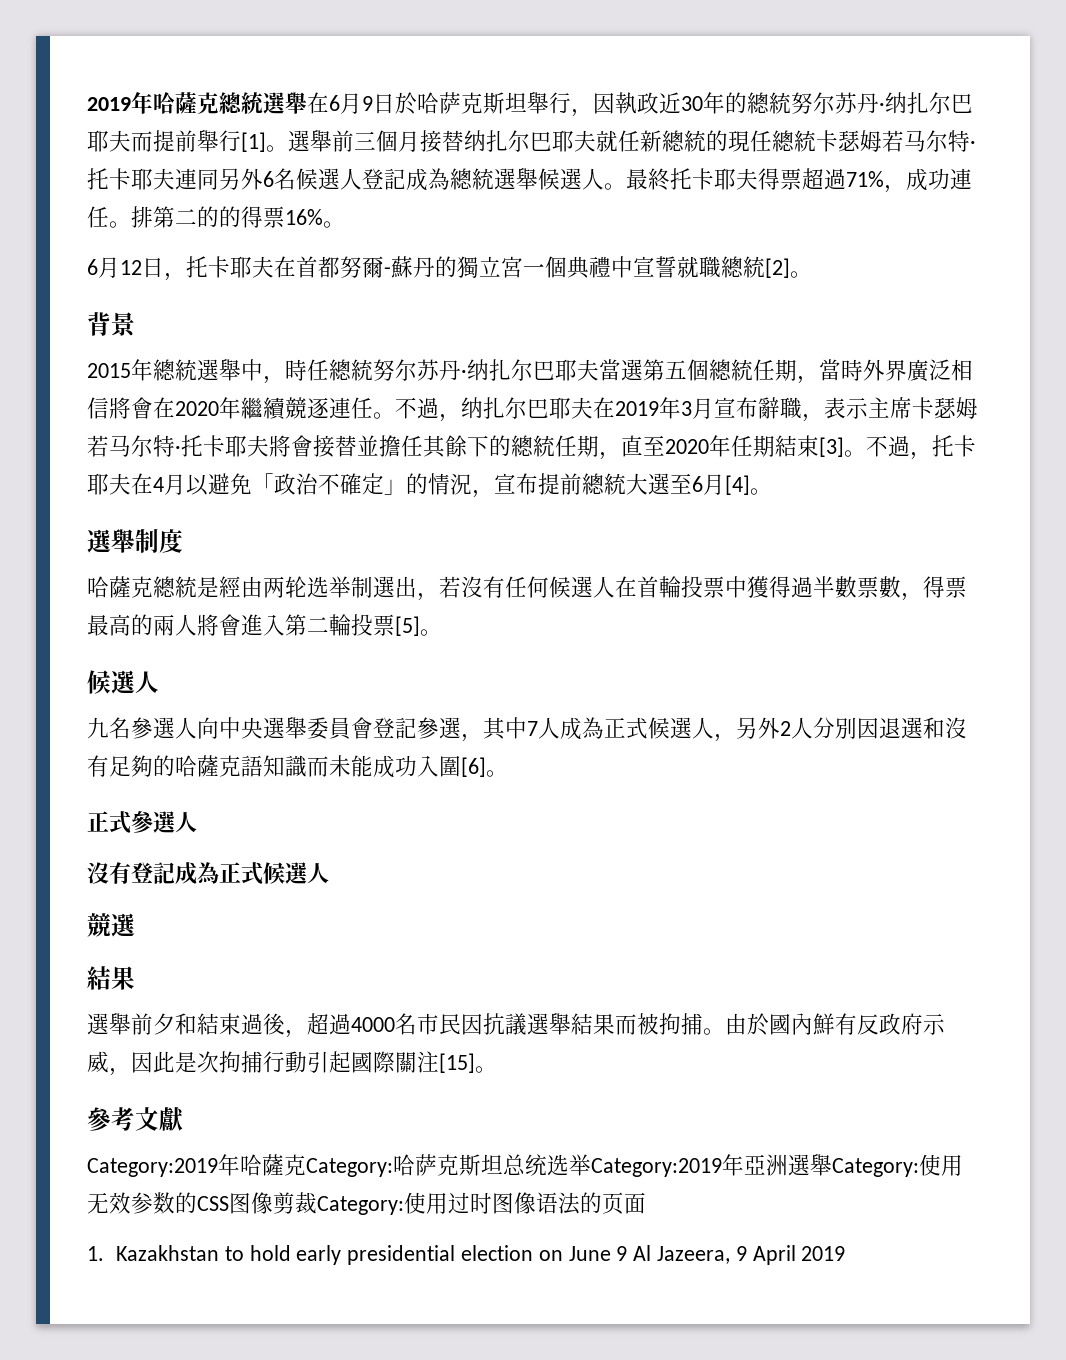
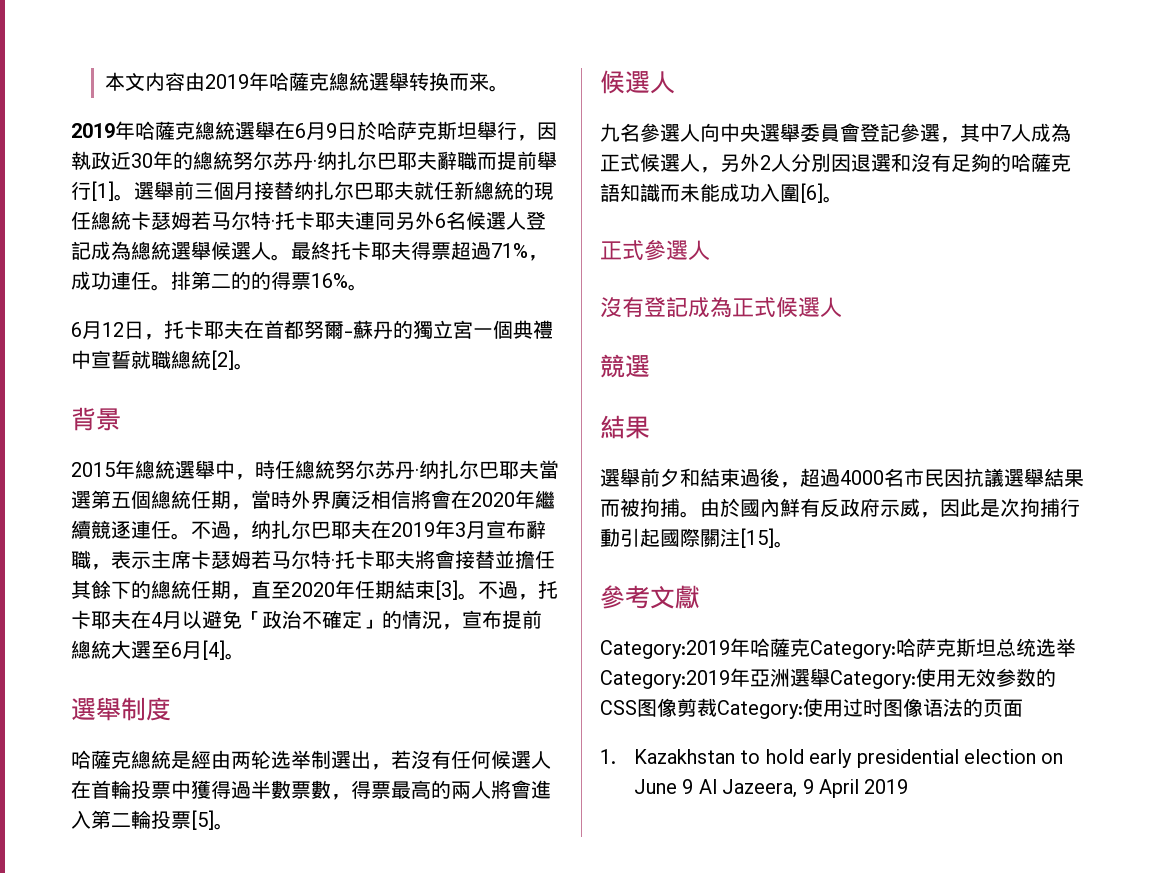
+ 本文内容由2019年哈薩克總統選舉转换而来。
- 2019年哈薩克總統選舉在6月9日於哈萨克斯坦舉行，因執政近30年的總統努尔苏丹·纳扎尔巴耶夫而提前舉行[1]。
+ 2019年哈薩克總統選舉在6月9日於哈萨克斯坦舉行，因執政近30年的總統努尔苏丹·纳扎尔巴耶夫辭職而提前舉行[1]。

